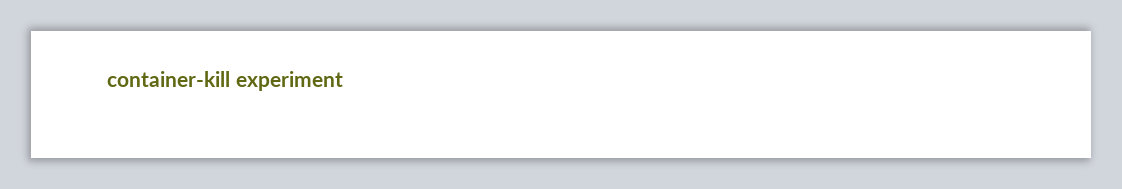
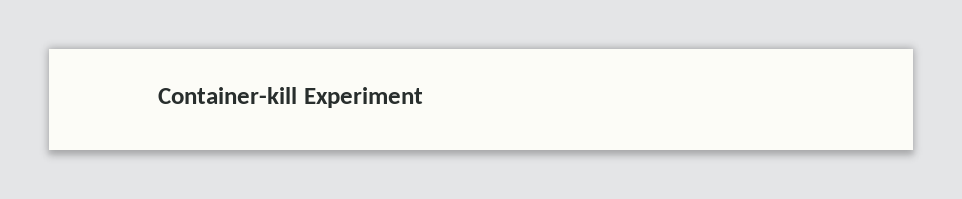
- container-kill experiment
+ Container-kill Experiment

